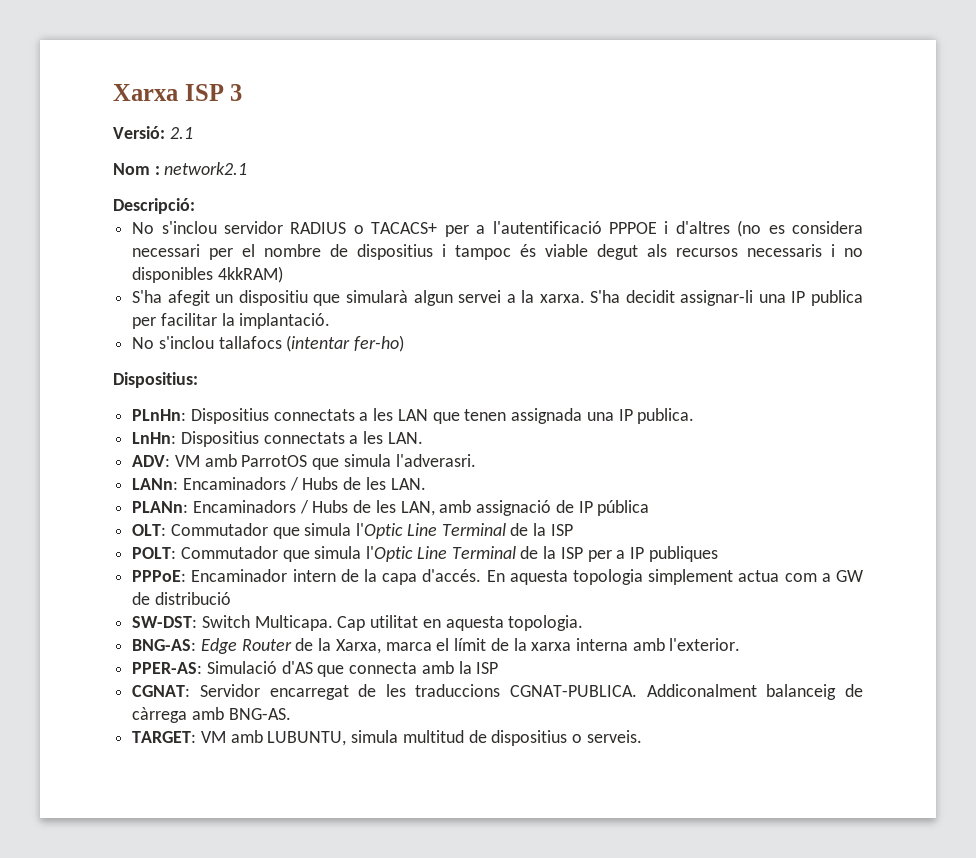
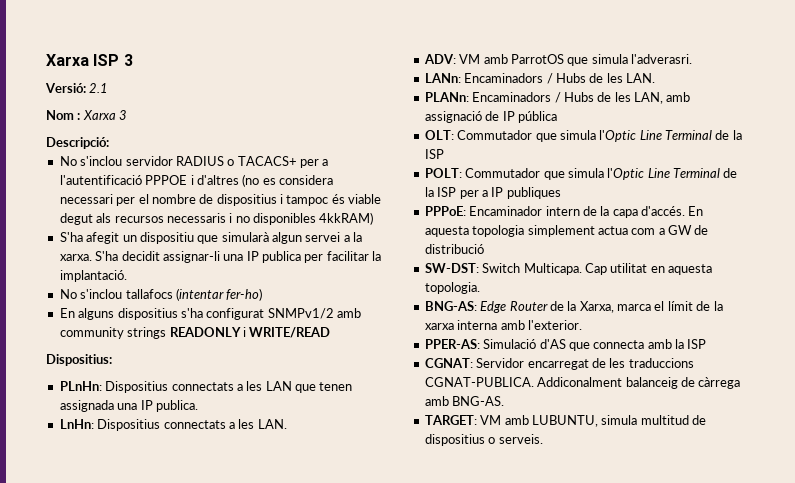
- Nom : network2.1
+ Nom : Xarxa 3
+ En alguns dispositius s'ha configurat SNMPv1/2 amb community strings READONLY i WRITE/READ

